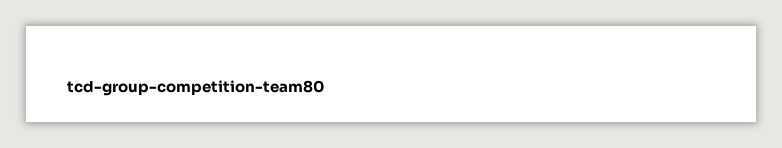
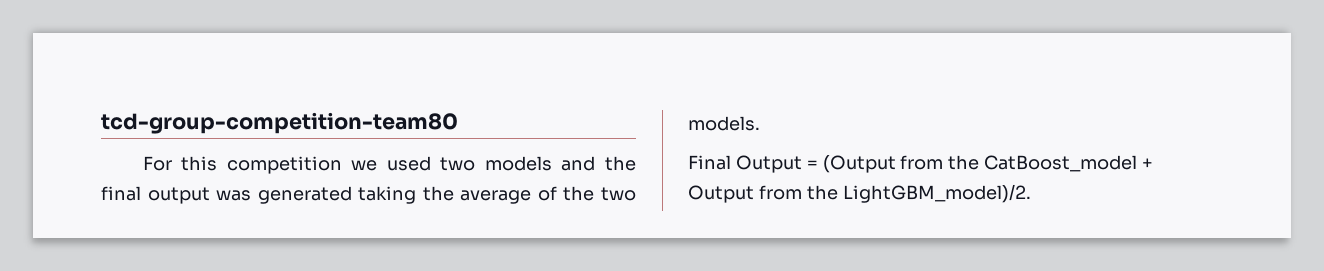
+ For this competition we used two models and the final output was generated taking the average of the two models.
+ Final Output = (Output from the CatBoost_model + Output from the LightGBM_model)/2.

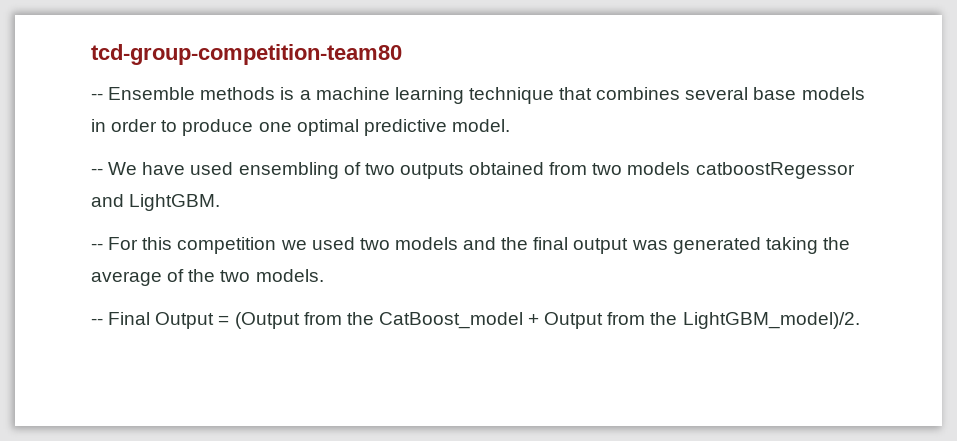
- For this competition we used two models and the final output was generated taking the average of the two models.
+ -- Ensemble methods is a machine learning technique that combines several base models in order to produce one optimal predictive model.
+ -- We have used ensembling of two outputs obtained from two models catboostRegessor and LightGBM.
+ -- For this competition we used two models and the final output was generated taking the average of the two models.
- Final Output = (Output from the CatBoost_model + Output from the LightGBM_model)/2.
+ -- Final Output = (Output from the CatBoost_model + Output from the LightGBM_model)/2.

